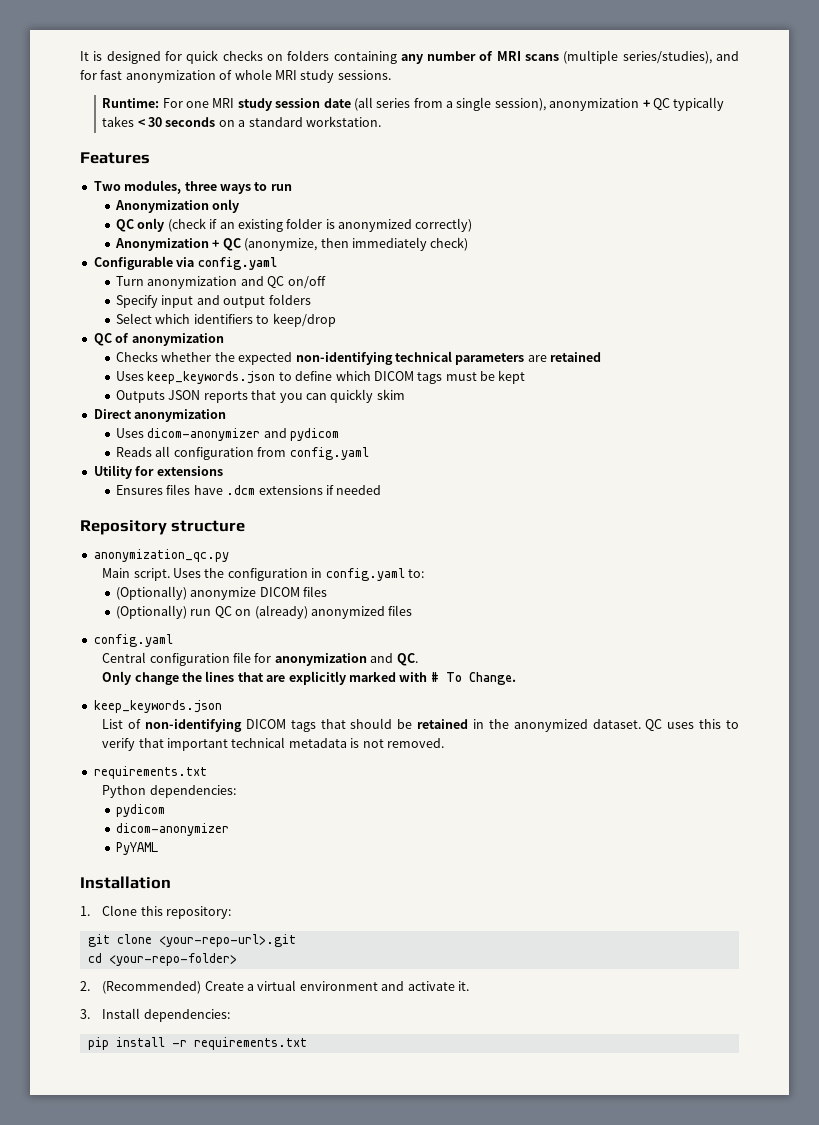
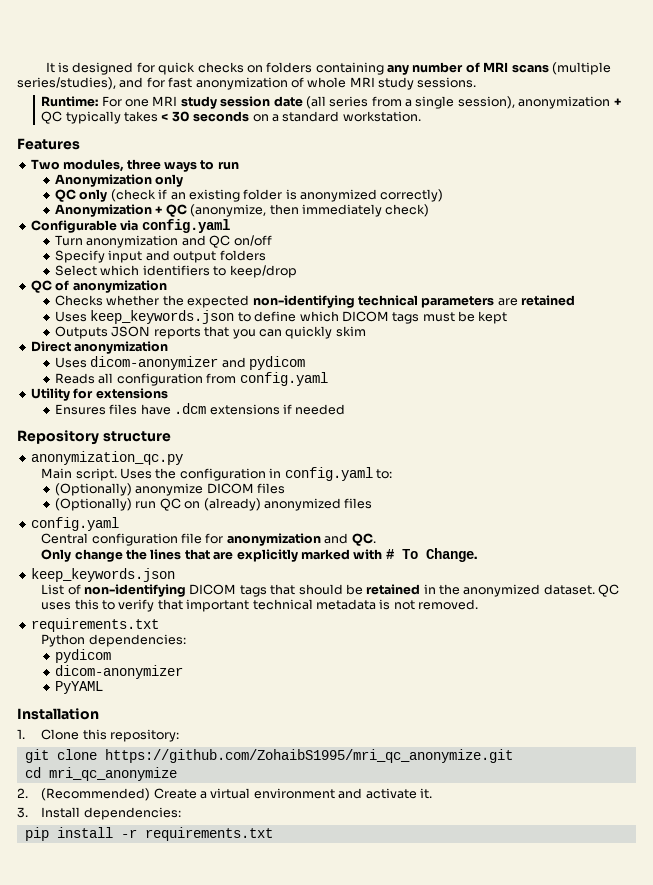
- git clone <your-repo-url>.git
+ git clone https://github.com/ZohaibS1995/mri_qc_anonymize.git
- cd <your-repo-folder>
+ cd mri_qc_anonymize

